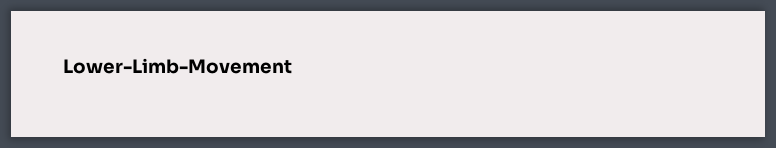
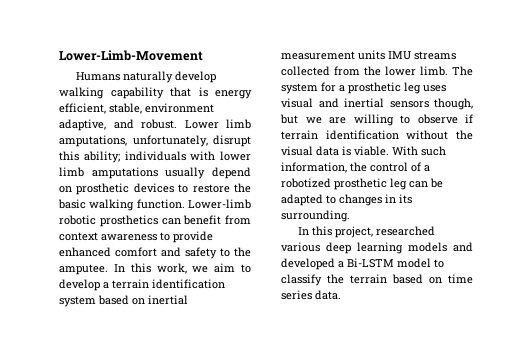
+ Humans naturally develop walking capability that is energy efficient, stable, environment adaptive, and robust. Lower limb amputations, unfortunately, disrupt this ability; individuals with lower limb amputations usually depend on prosthetic devices to restore the basic walking function. Lower-limb robotic prosthetics can benefit from context awareness to provide enhanced comfort and safety to the amputee. In this work, we aim to develop a terrain identification system based on inertial measurement units IMU streams collected from the lower limb. The system for a prosthetic leg uses visual and inertial sensors though, but we are willing to observe if terrain identification without the visual data is viable. With such information, the control of a robotized prosthetic leg can be adapted to changes in its surrounding.
+ In this project, researched various deep learning models and developed a Bi-LSTM model to classify the terrain based on time series data.

